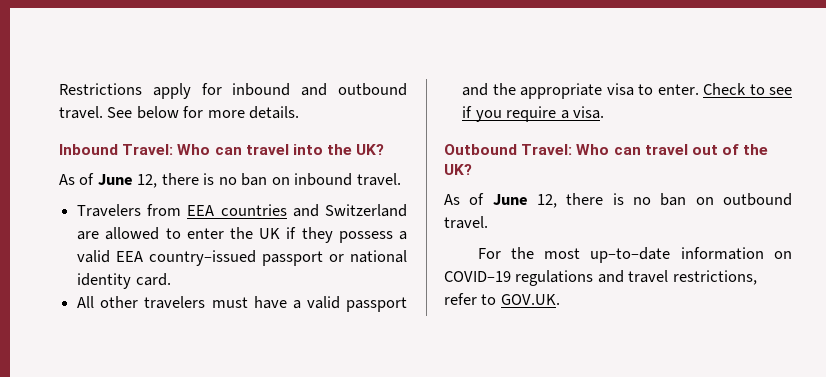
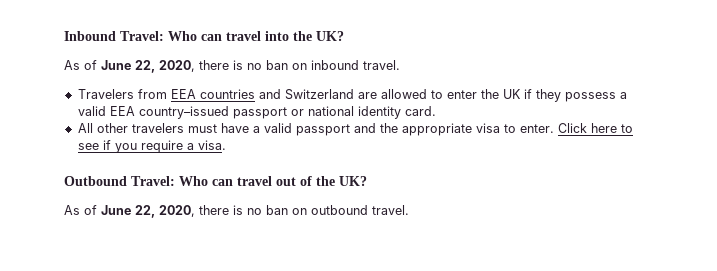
- Restrictions apply for inbound and outbound travel. See below for more details.
- As of June 12, there is no ban on inbound travel.
+ As of June 22, 2020, there is no ban on inbound travel.
- Check to see if you require a visa.
+ Click here to see if you require a visa.
- As of June 12, there is no ban on outbound travel.
+ As of June 22, 2020, there is no ban on outbound travel.
- For the most up–to–date information on COVID–19 regulations and travel restrictions, refer to GOV.UK.

